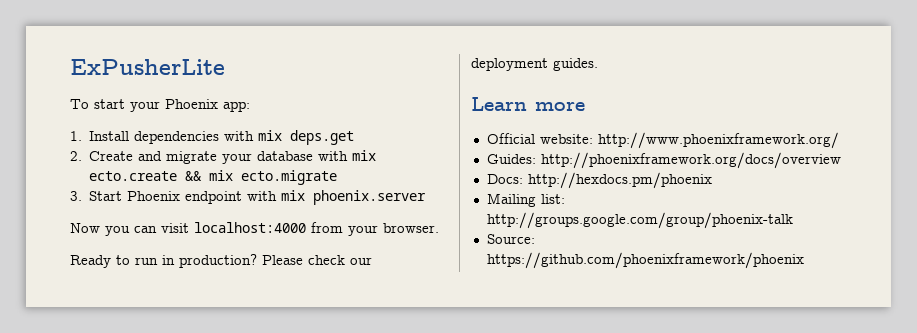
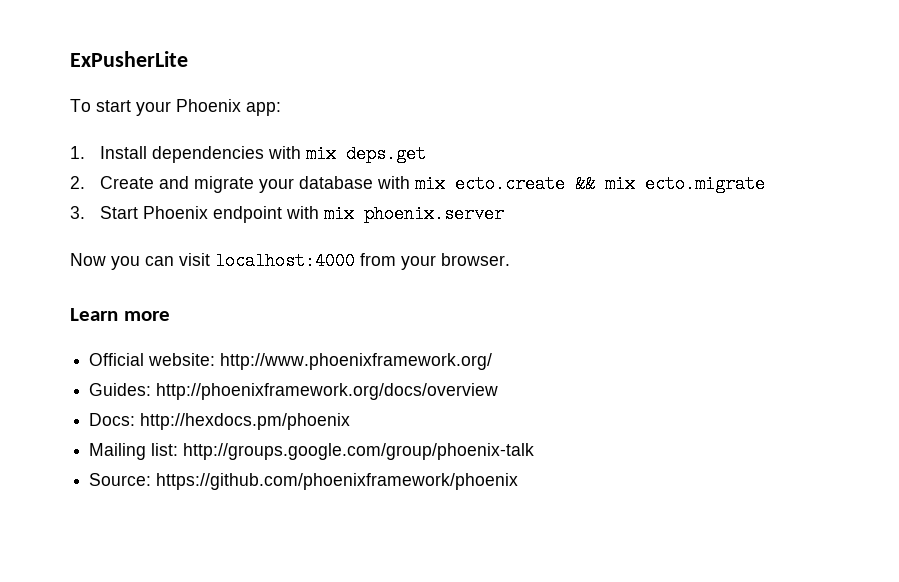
- Ready to run in production? Please check our deployment guides.

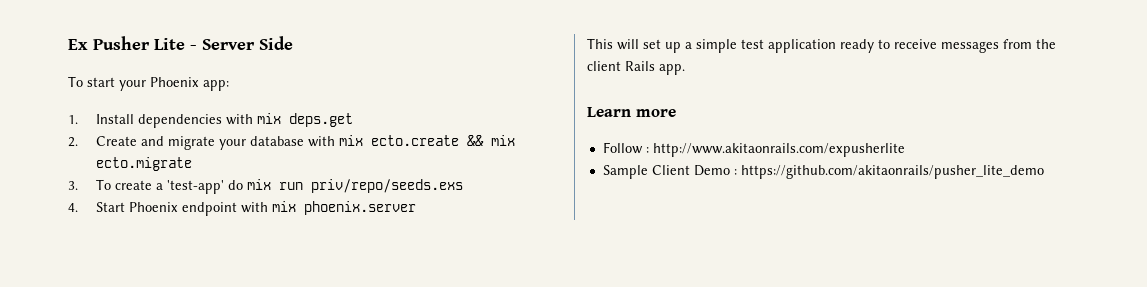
- ExPusherLite
+ Ex Pusher Lite - Server Side
- 3. Start Phoenix endpoint with mix phoenix.server
+ 3. To create a 'test-app' do mix run priv/repo/seeds.exs
+ 4. Start Phoenix endpoint with mix phoenix.server
- Now you can visit localhost:4000 from your browser.
+ This will set up a simple test application ready to receive messages from the client Rails app.
  Learn more
- Official website: http://www.phoenixframework.org/
- Guides: http://phoenixframework.org/docs/overview
- Docs: http://hexdocs.pm/phoenix
- Mailing list: http://groups.google.com/group/phoenix-talk
- Source: https://github.com/phoenixframework/phoenix
+ Follow : http://www.akitaonrails.com/expusherlite
+ Sample Client Demo : https://github.com/akitaonrails/pusher_lite_demo

